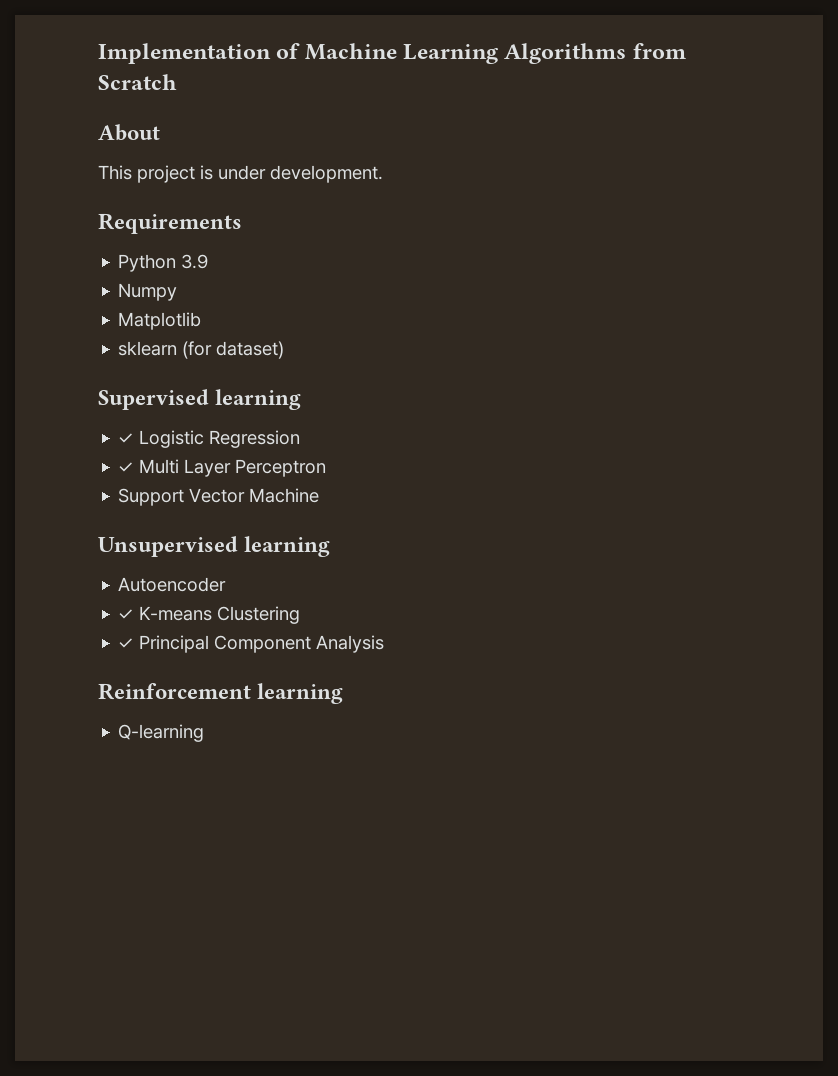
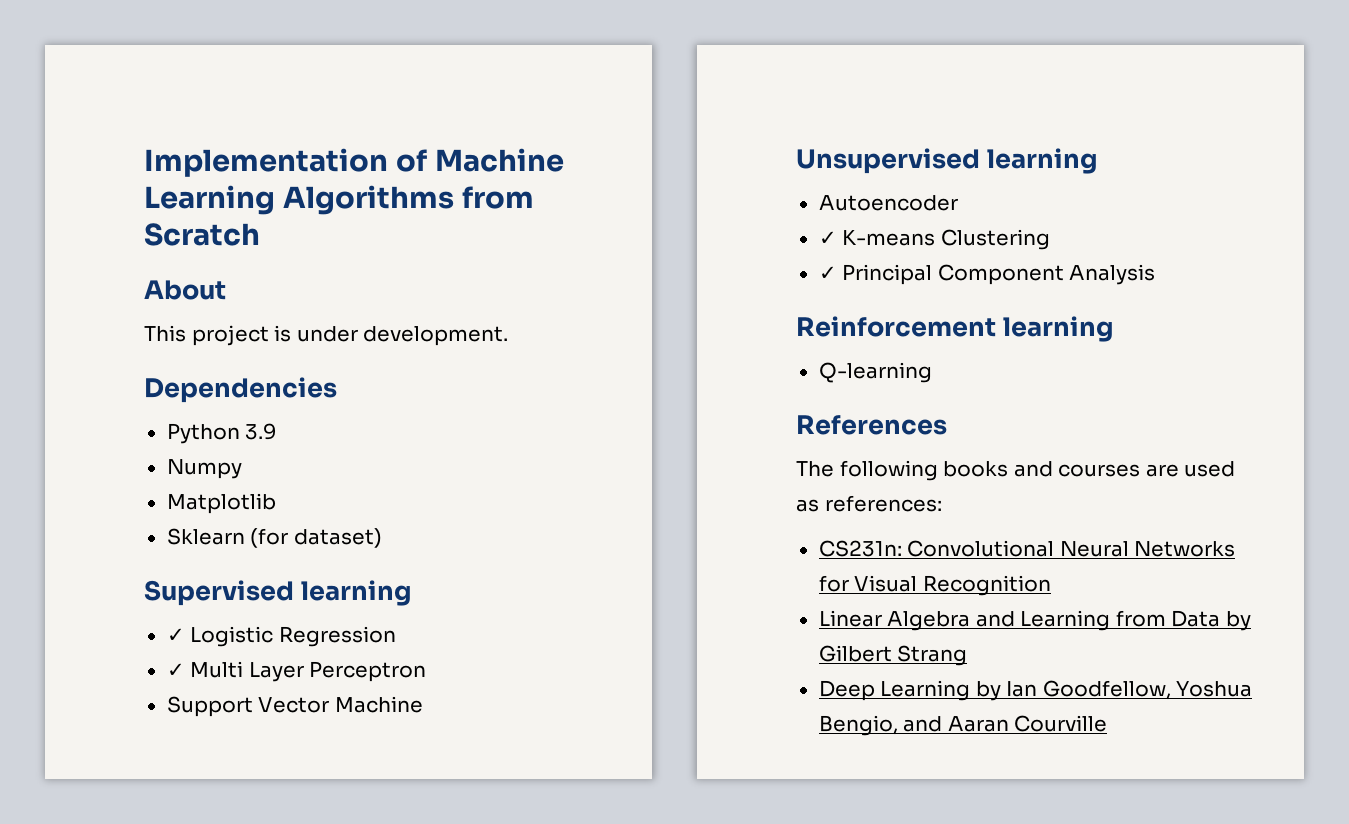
- Requirements
+ Dependencies
- sklearn (for dataset)
+ Sklearn (for dataset)
+ References
+ The following books and courses are used as references:
+ CS231n: Convolutional Neural Networks for Visual Recognition
+ Linear Algebra and Learning from Data by Gilbert Strang
+ Deep Learning by Ian Goodfellow, Yoshua Bengio, and Aaran Courville

